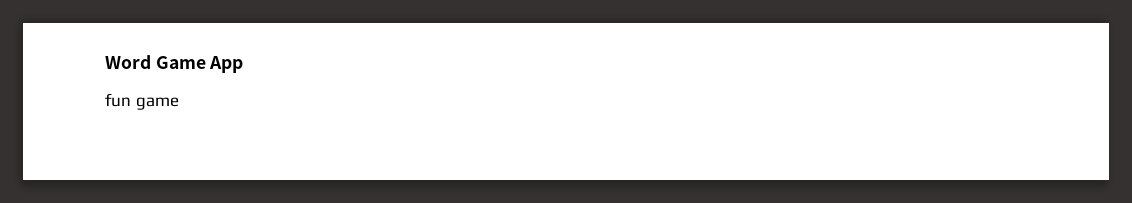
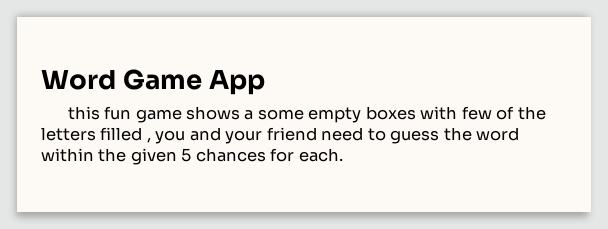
- fun game
+ this fun game shows a some empty boxes with few of the letters filled , you and your friend need to guess the word within the given 5 chances for each.

